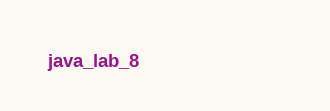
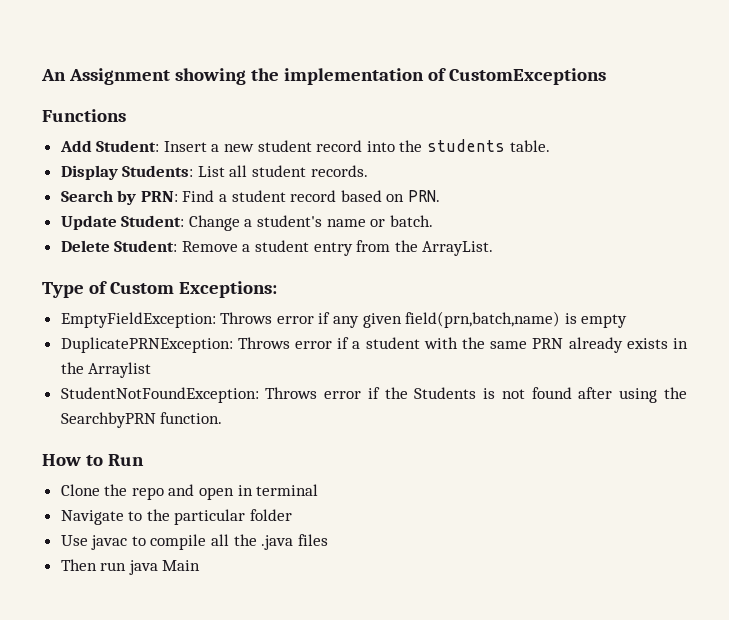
- java_lab_8
+ An Assignment showing the implementation of CustomExceptions
+ Functions
+ Add Student: Insert a new student record into the students table.
+ Display Students: List all student records.
+ Search by PRN: Find a student record based on PRN.
+ Update Student: Change a student's name or batch.
+ Delete Student: Remove a student entry from the ArrayList.
+ Type of Custom Exceptions:
+ EmptyFieldException: Throws error if any given field(prn,batch,name) is empty
+ DuplicatePRNException: Throws error if a student with the same PRN already exists in the Arraylist
+ StudentNotFoundException: Throws error if the Students is not found after using the SearchbyPRN function.
+ How to Run
+ Clone the repo and open in terminal
+ Navigate to the particular folder
+ Use javac to compile all the .java files
+ Then run java Main

